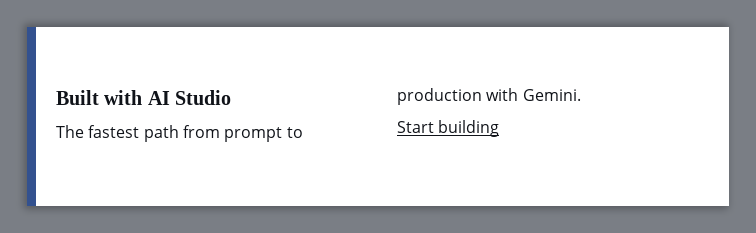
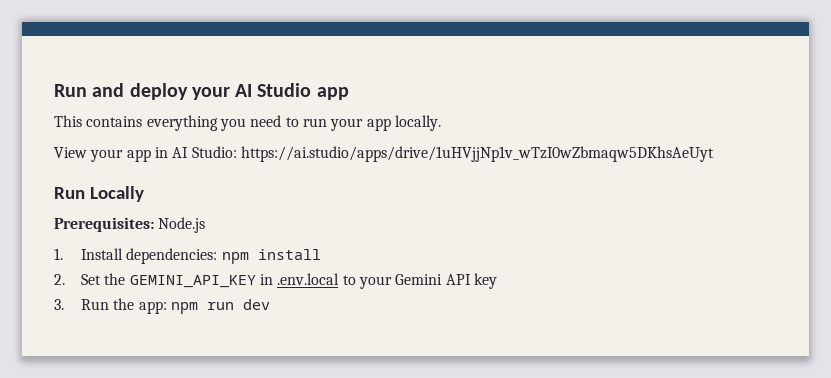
- Built with AI Studio
- The fastest path from prompt to production with Gemini.
- Start building
+ Run and deploy your AI Studio app
+ This contains everything you need to run your app locally.
+ View your app in AI Studio: https://ai.studio/apps/drive/1uHVjjNp1v_wTzI0wZbmaqw5DKhsAeUyt
+ Run Locally
+ Prerequisites: Node.js
+ 1. Install dependencies: npm install
+ 2. Set the GEMINI_API_KEY in .env.local to your Gemini API key
+ 3. Run the app: npm run dev

